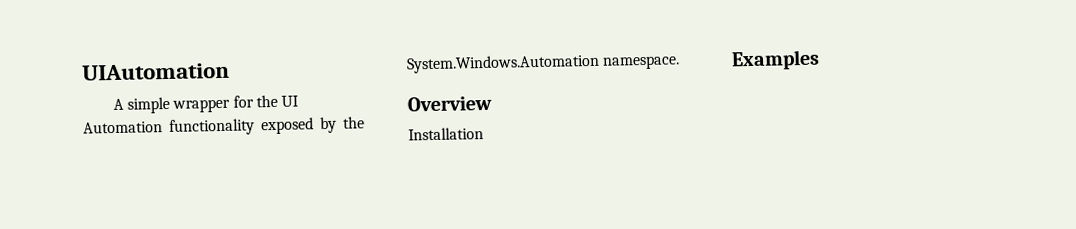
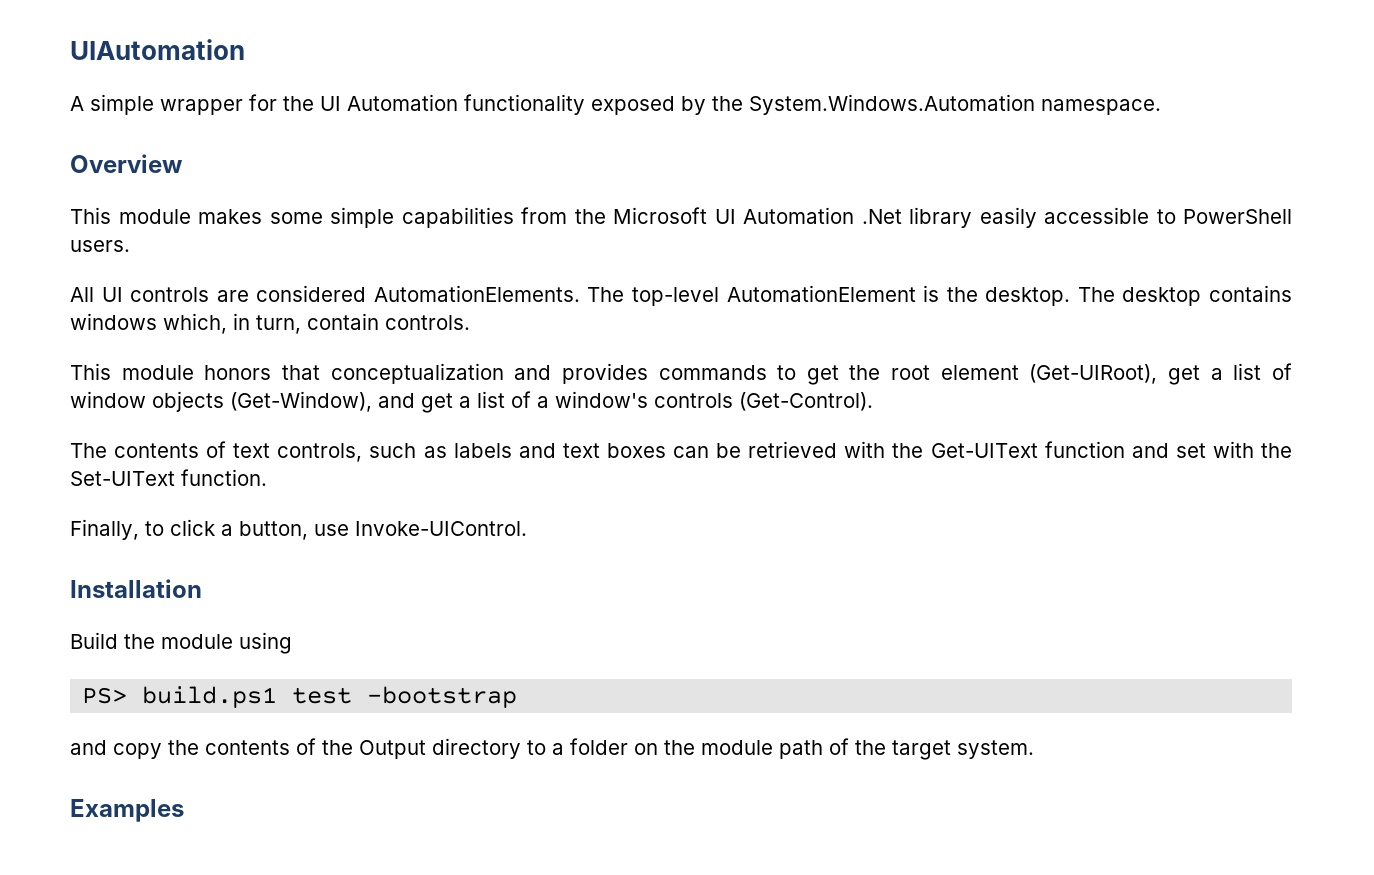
+ This module makes some simple capabilities from the Microsoft UI Automation .Net library easily accessible to PowerShell users.
+ All UI controls are considered AutomationElements. The top-level AutomationElement is the desktop. The desktop contains windows which, in turn, contain controls.
+ This module honors that conceptualization and provides commands to get the root element (Get-UIRoot), get a list of window objects (Get-Window), and get a list of a window's controls (Get-Control).
+ The contents of text controls, such as labels and text boxes can be retrieved with the Get-UIText function and set with the Set-UIText function.
+ Finally, to click a button, use Invoke-UIControl.
  Installation
+ Build the module using
+ PS> build.ps1 test -bootstrap
+ and copy the contents of the Output directory to a folder on the module path of the target system.

